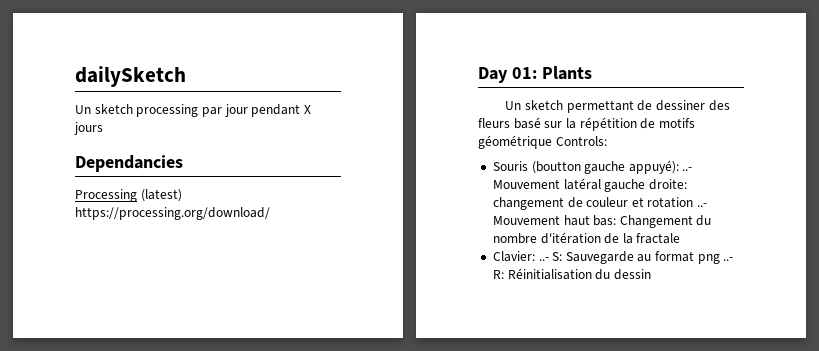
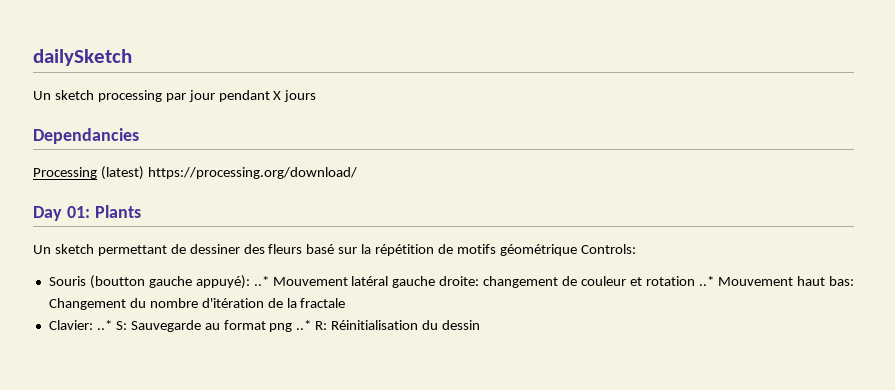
- Souris (boutton gauche appuyé): ..- Mouvement latéral gauche droite: changement de couleur et rotation ..- Mouvement haut bas: Changement du nombre d'itération de la fractale
+ Souris (boutton gauche appuyé): ..* Mouvement latéral gauche droite: changement de couleur et rotation ..* Mouvement haut bas: Changement du nombre d'itération de la fractale
- Clavier: ..- S: Sauvegarde au format png ..- R: Réinitialisation du dessin
+ Clavier: ..* S: Sauvegarde au format png ..* R: Réinitialisation du dessin

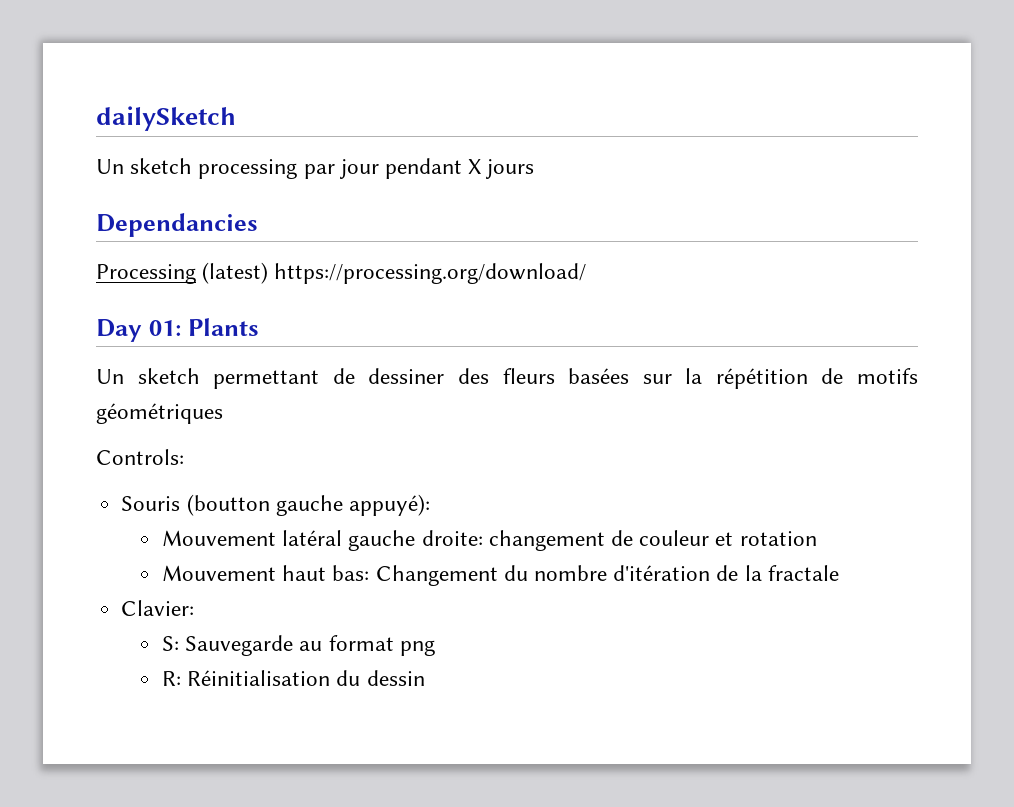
- Un sketch permettant de dessiner des fleurs basé sur la répétition de motifs géométrique Controls:
+ Un sketch permettant de dessiner des fleurs basées sur la répétition de motifs géométriques
+ Controls:
- Souris (boutton gauche appuyé): ..* Mouvement latéral gauche droite: changement de couleur et rotation ..* Mouvement haut bas: Changement du nombre d'itération de la fractale
+ Souris (boutton gauche appuyé):
+ Mouvement latéral gauche droite: changement de couleur et rotation
+ Mouvement haut bas: Changement du nombre d'itération de la fractale
- Clavier: ..* S: Sauvegarde au format png ..* R: Réinitialisation du dessin
+ Clavier:
+ S: Sauvegarde au format png
+ R: Réinitialisation du dessin

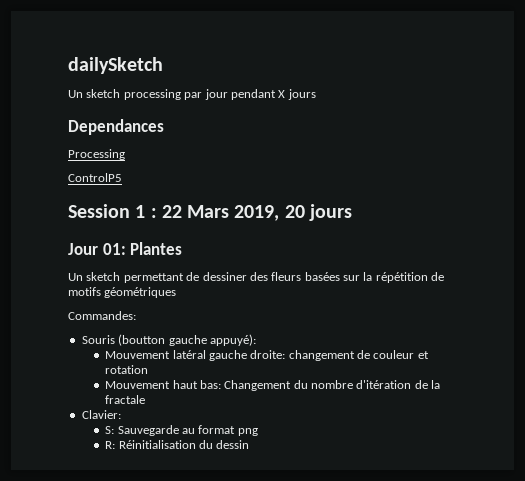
- Dependancies
+ Dependances
- Processing (latest) https://processing.org/download/
- Day 01: Plants
+ Processing
+ ControlP5
+ Session 1 : 22 Mars 2019, 20 jours
+ Jour 01: Plantes
- Controls:
+ Commandes:

